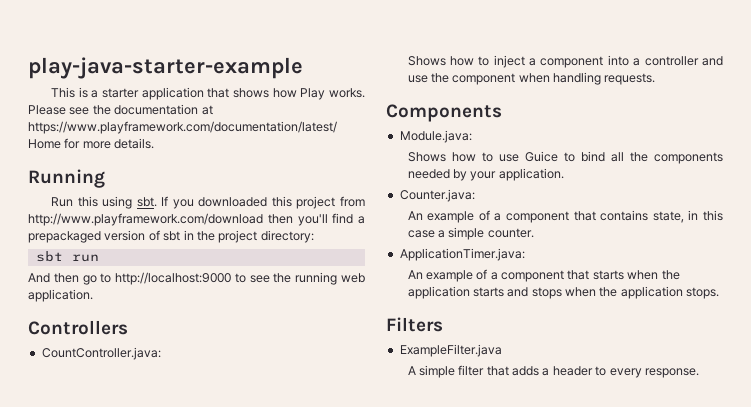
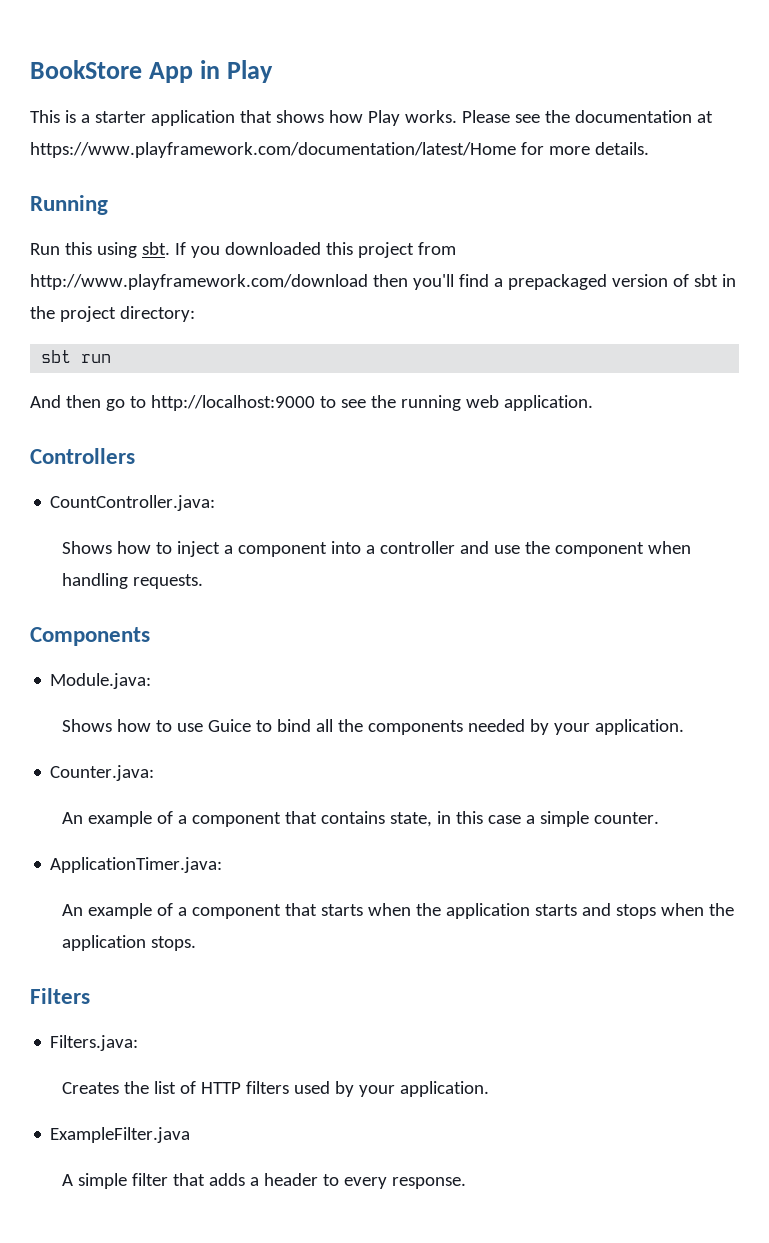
- play-java-starter-example
+ BookStore App in Play
+ Filters.java:
+ Creates the list of HTTP filters used by your application.

